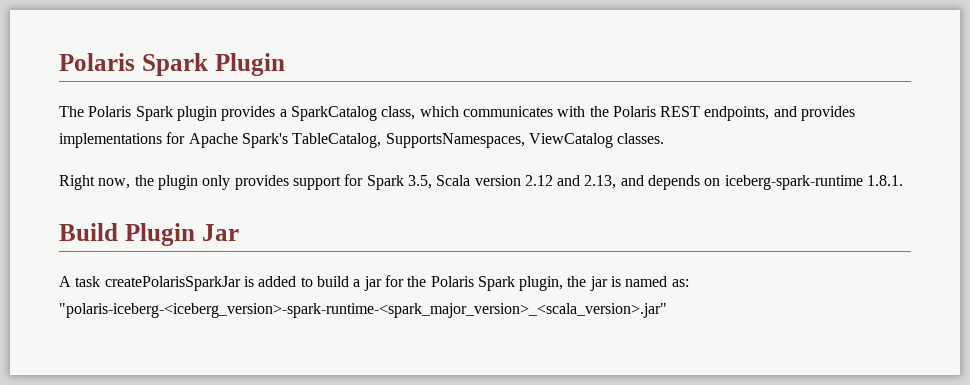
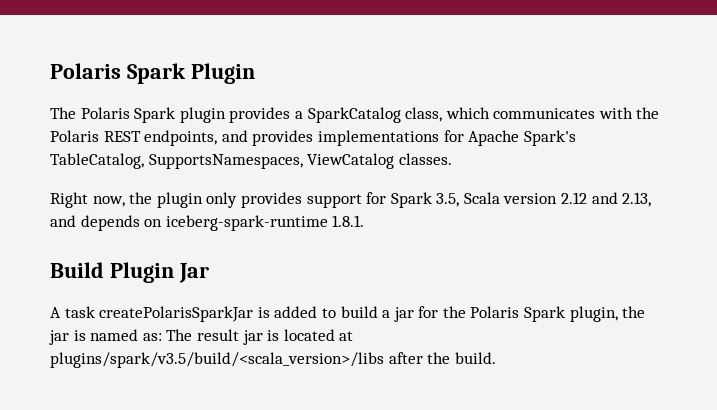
- A task createPolarisSparkJar is added to build a jar for the Polaris Spark plugin, the jar is named as: "polaris-iceberg-<iceberg_version>-spark-runtime-<spark_major_version>_<scala_version>.jar"
+ A task createPolarisSparkJar is added to build a jar for the Polaris Spark plugin, the jar is named as: The result jar is located at plugins/spark/v3.5/build/<scala_version>/libs after the build.

